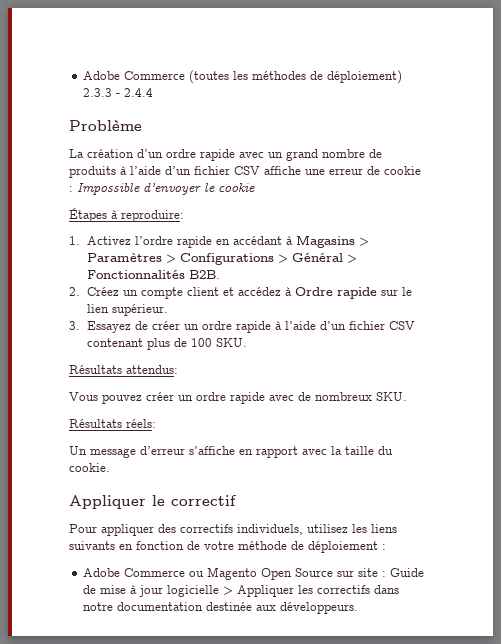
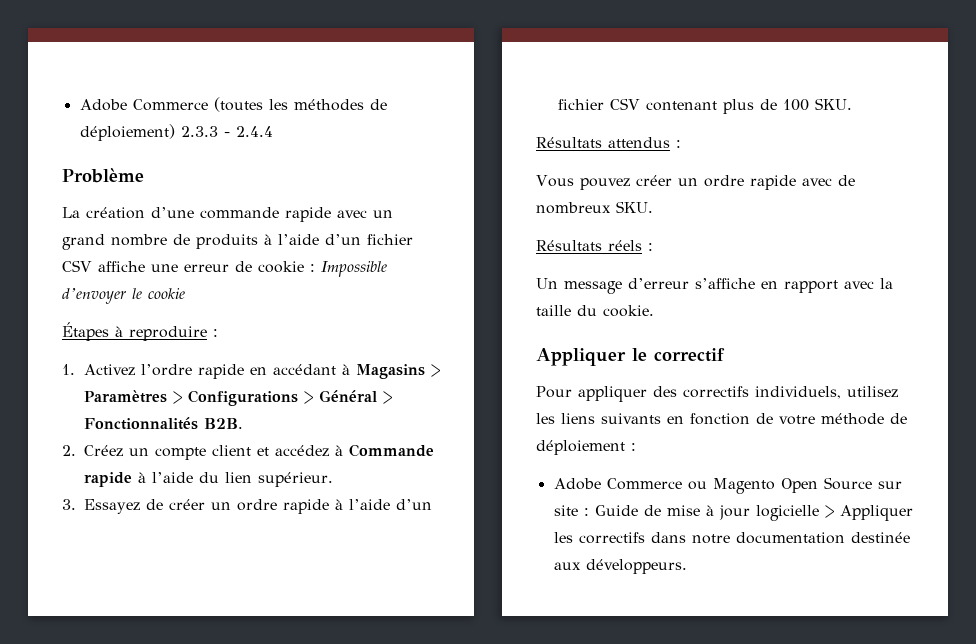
- La création d’un ordre rapide avec un grand nombre de produits à l’aide d’un fichier CSV affiche une erreur de cookie : Impossible d’envoyer le cookie
+ La création d’une commande rapide avec un grand nombre de produits à l’aide d’un fichier CSV affiche une erreur de cookie : Impossible d’envoyer le cookie
- Étapes à reproduire:
+ Étapes à reproduire :
- 2. Créez un compte client et accédez à Ordre rapide sur le lien supérieur.
+ 2. Créez un compte client et accédez à Commande rapide à l’aide du lien supérieur.
- Résultats attendus:
+ Résultats attendus :
- Résultats réels:
+ Résultats réels :

